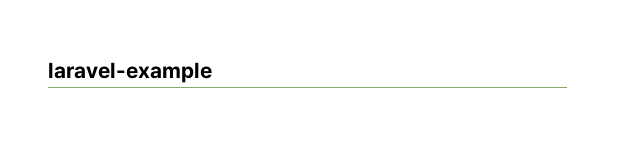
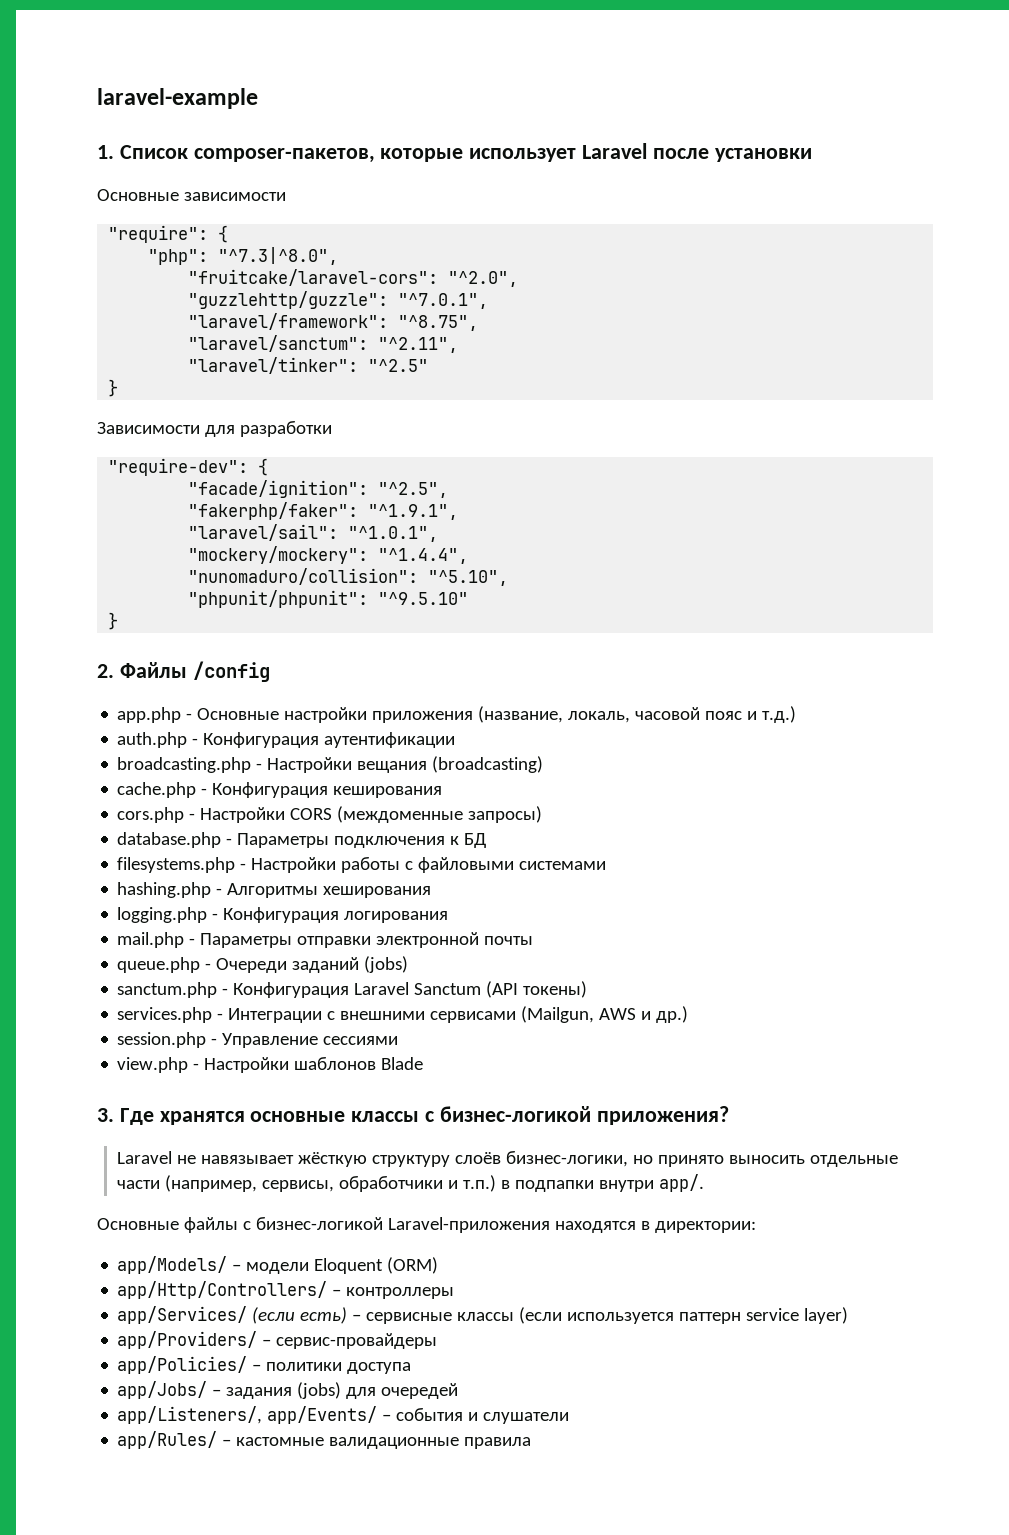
+ 1. Список composer-пакетов, которые использует Laravel после установки
+ Основные зависимости
+ "require": {
+ "php": "^7.3|^8.0",
+ "fruitcake/laravel-cors": "^2.0",
+ "guzzlehttp/guzzle": "^7.0.1",
+ "laravel/framework": "^8.75",
+ "laravel/sanctum": "^2.11",
+ "laravel/tinker": "^2.5"
+ }
+ Зависимости для разработки
+ "require-dev": {
+ "facade/ignition": "^2.5",
+ "fakerphp/faker": "^1.9.1",
+ "laravel/sail": "^1.0.1",
+ "mockery/mockery": "^1.4.4",
+ "nunomaduro/collision": "^5.10",
+ "phpunit/phpunit": "^9.5.10"
+ }
+ 2. Файлы /config
+ app.php - Основные настройки приложения (название, локаль, часовой пояс и т.д.)
+ auth.php - Конфигурация аутентификации
+ broadcasting.php - Настройки вещания (broadcasting)
+ cache.php - Конфигурация кеширования
+ cors.php - Настройки CORS (междоменные запросы)
+ database.php - Параметры подключения к БД
+ filesystems.php - Настройки работы с файловыми системами
+ hashing.php - Алгоритмы хеширования
+ logging.php - Конфигурация логирования
+ mail.php - Параметры отправки электронной почты
+ queue.php - Очереди заданий (jobs)
+ sanctum.php - Конфигурация Laravel Sanctum (API токены)
+ services.php - Интеграции с внешними сервисами (Mailgun, AWS и др.)
+ session.php - Управление сессиями
+ view.php - Настройки шаблонов Blade
+ 3. Где хранятся основные классы с бизнес-логикой приложения?
+ Laravel не навязывает жёсткую структуру слоёв бизнес-логики, но принято выносить отдельные части (например, сервисы, обработчики и т.п.) в подпапки внутри app/.
+ Основные файлы с бизнес-логикой Laravel-приложения находятся в директории:
+ app/Models/ – модели Eloquent (ORM)
+ app/Http/Controllers/ – контроллеры
+ app/Services/ (если есть) – сервисные классы (если используется паттерн service layer)
+ app/Providers/ – сервис-провайдеры
+ app/Policies/ – политики доступа
+ app/Jobs/ – задания (jobs) для очередей
+ app/Listeners/, app/Events/ – события и слушатели
+ app/Rules/ – кастомные валидационные правила

